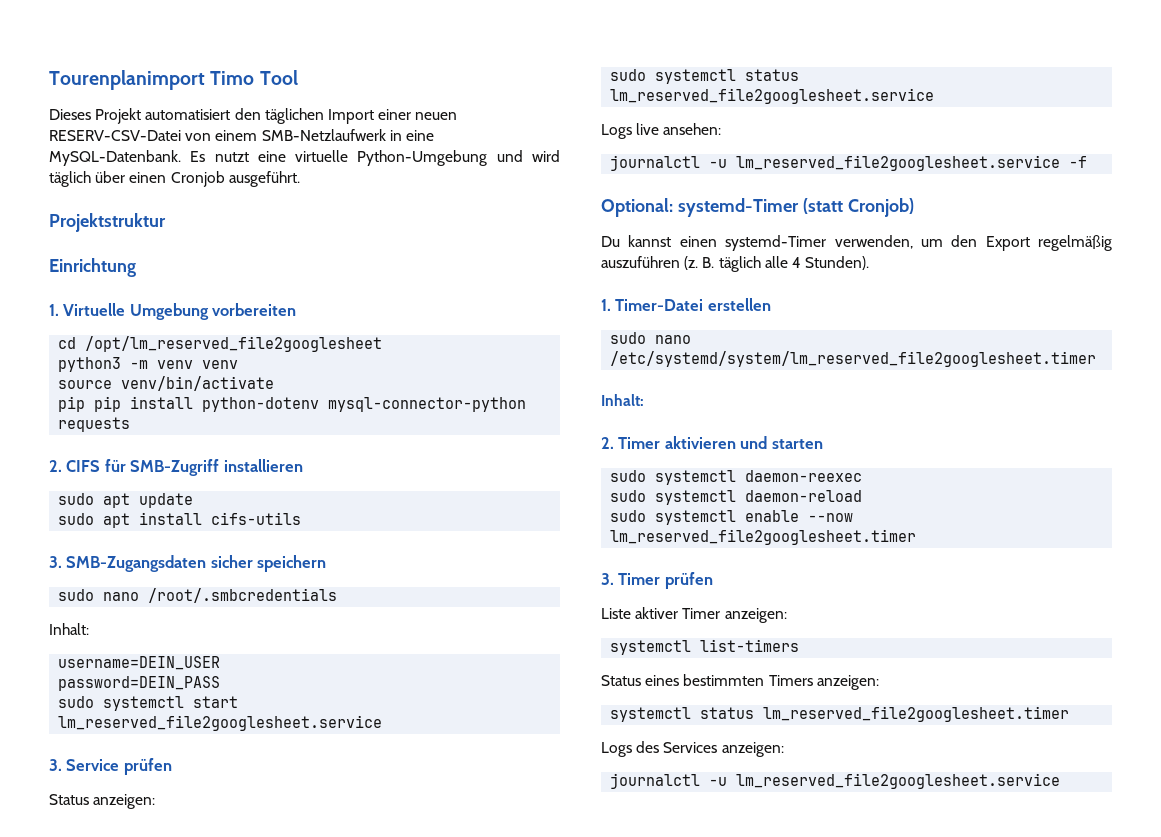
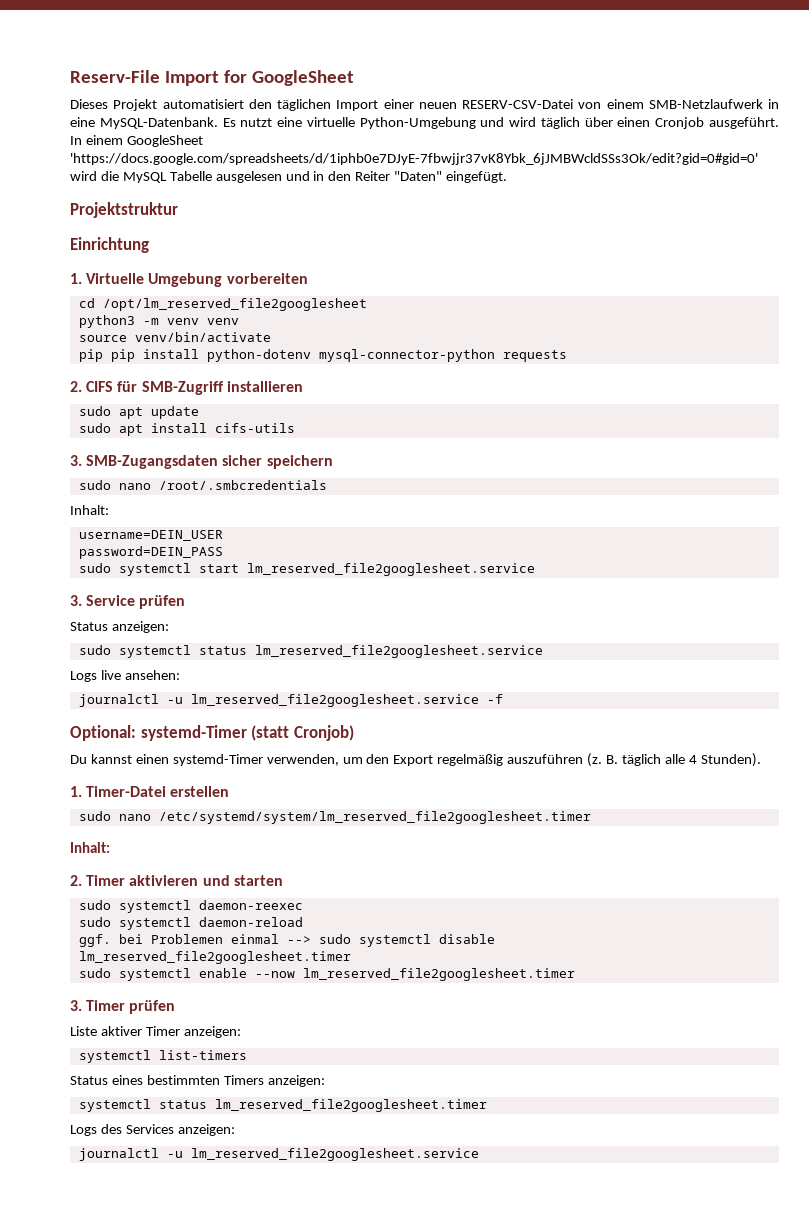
- Tourenplanimport Timo Tool
+ Reserv-File Import for GoogleSheet
+ In einem GoogleSheet 'https://docs.google.com/spreadsheets/d/1iphb0e7DJyE-7fbwjjr37vK8Ybk_6jJMBWcldSSs3Ok/edit?gid=0#gid=0' wird die MySQL Tabelle ausgelesen und in den Reiter "Daten" eingefügt.
+ ggf. bei Problemen einmal --> sudo systemctl disable lm_reserved_file2googlesheet.timer

